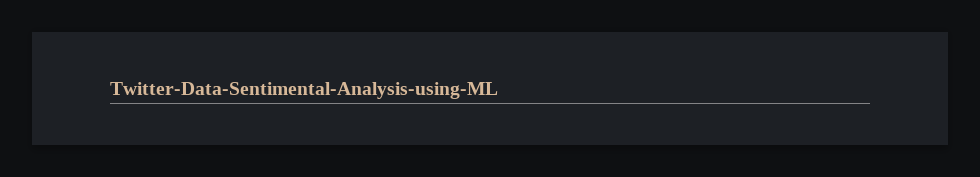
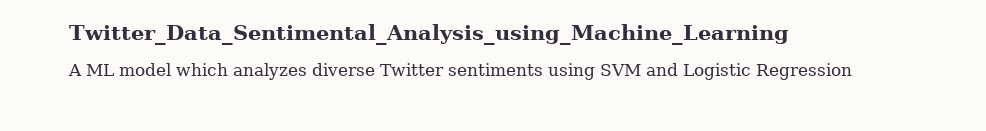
- Twitter-Data-Sentimental-Analysis-using-ML
+ Twitter_Data_Sentimental_Analysis_using_Machine_Learning
+ A ML model which analyzes diverse Twitter sentiments using SVM and Logistic Regression

